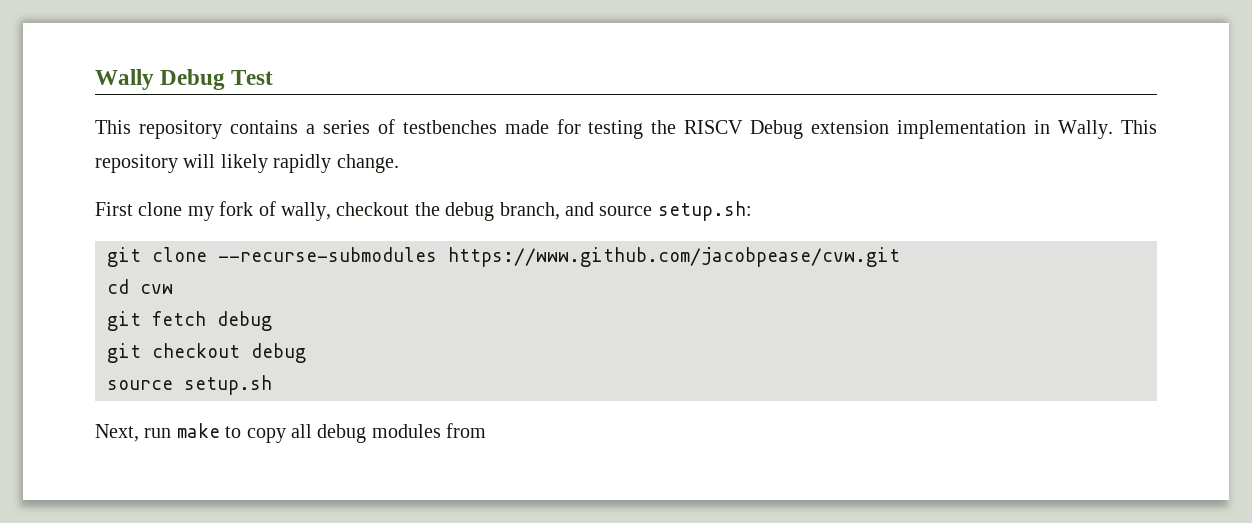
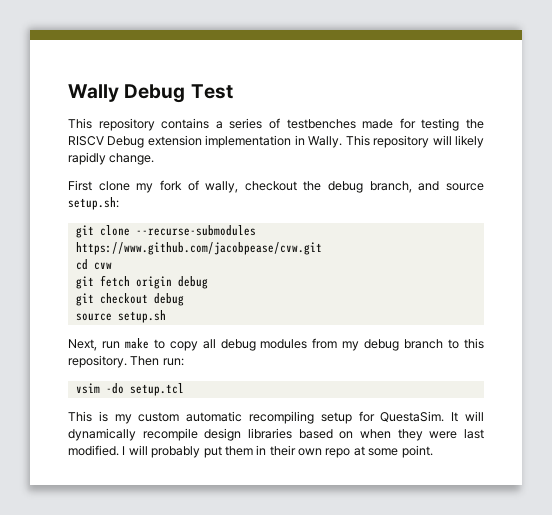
- git fetch debug
+ git fetch origin debug
- Next, run make to copy all debug modules from
+ Next, run make to copy all debug modules from my debug branch to this repository. Then run:
+ vsim -do setup.tcl
+ This is my custom automatic recompiling setup for QuestaSim. It will dynamically recompile design libraries based on when they were last modified. I will probably put them in their own repo at some point.

